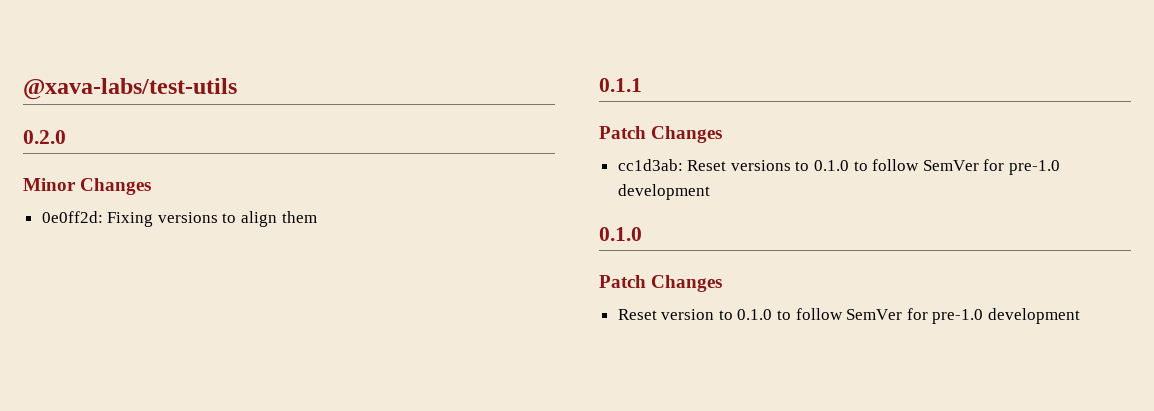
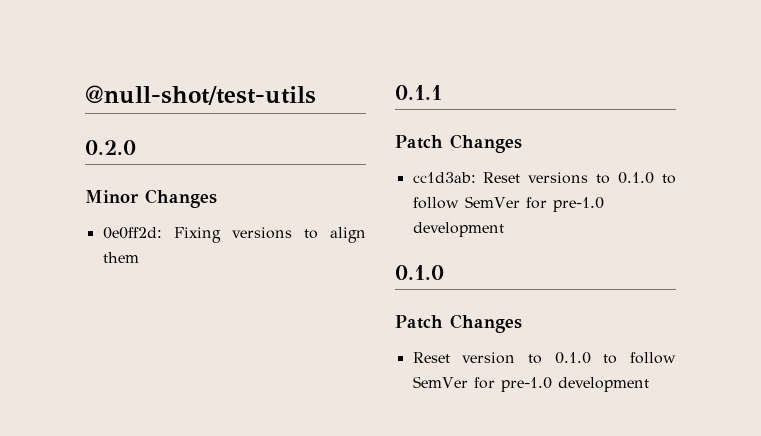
- @xava-labs/test-utils
+ @null-shot/test-utils

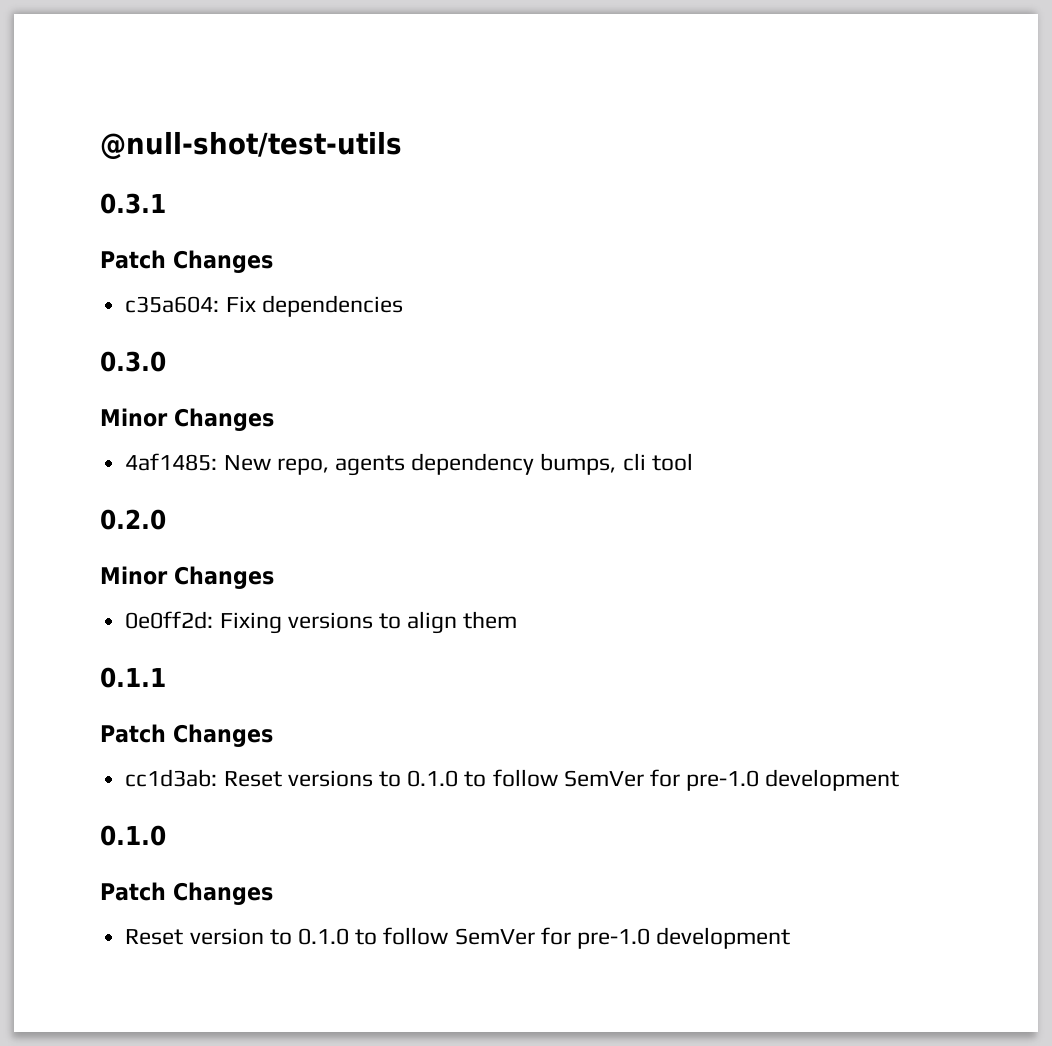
+ 0.3.1
+ Patch Changes
+ c35a604: Fix dependencies
+ 0.3.0
+ Minor Changes
+ 4af1485: New repo, agents dependency bumps, cli tool

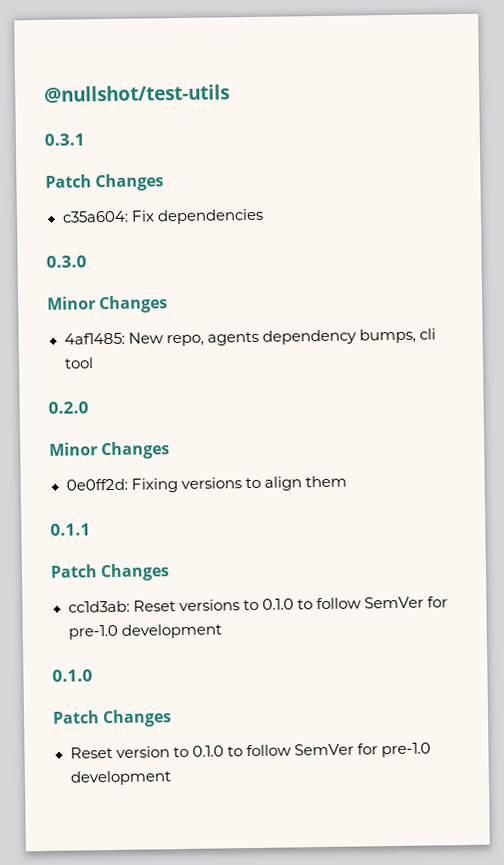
- @null-shot/test-utils
+ @nullshot/test-utils

